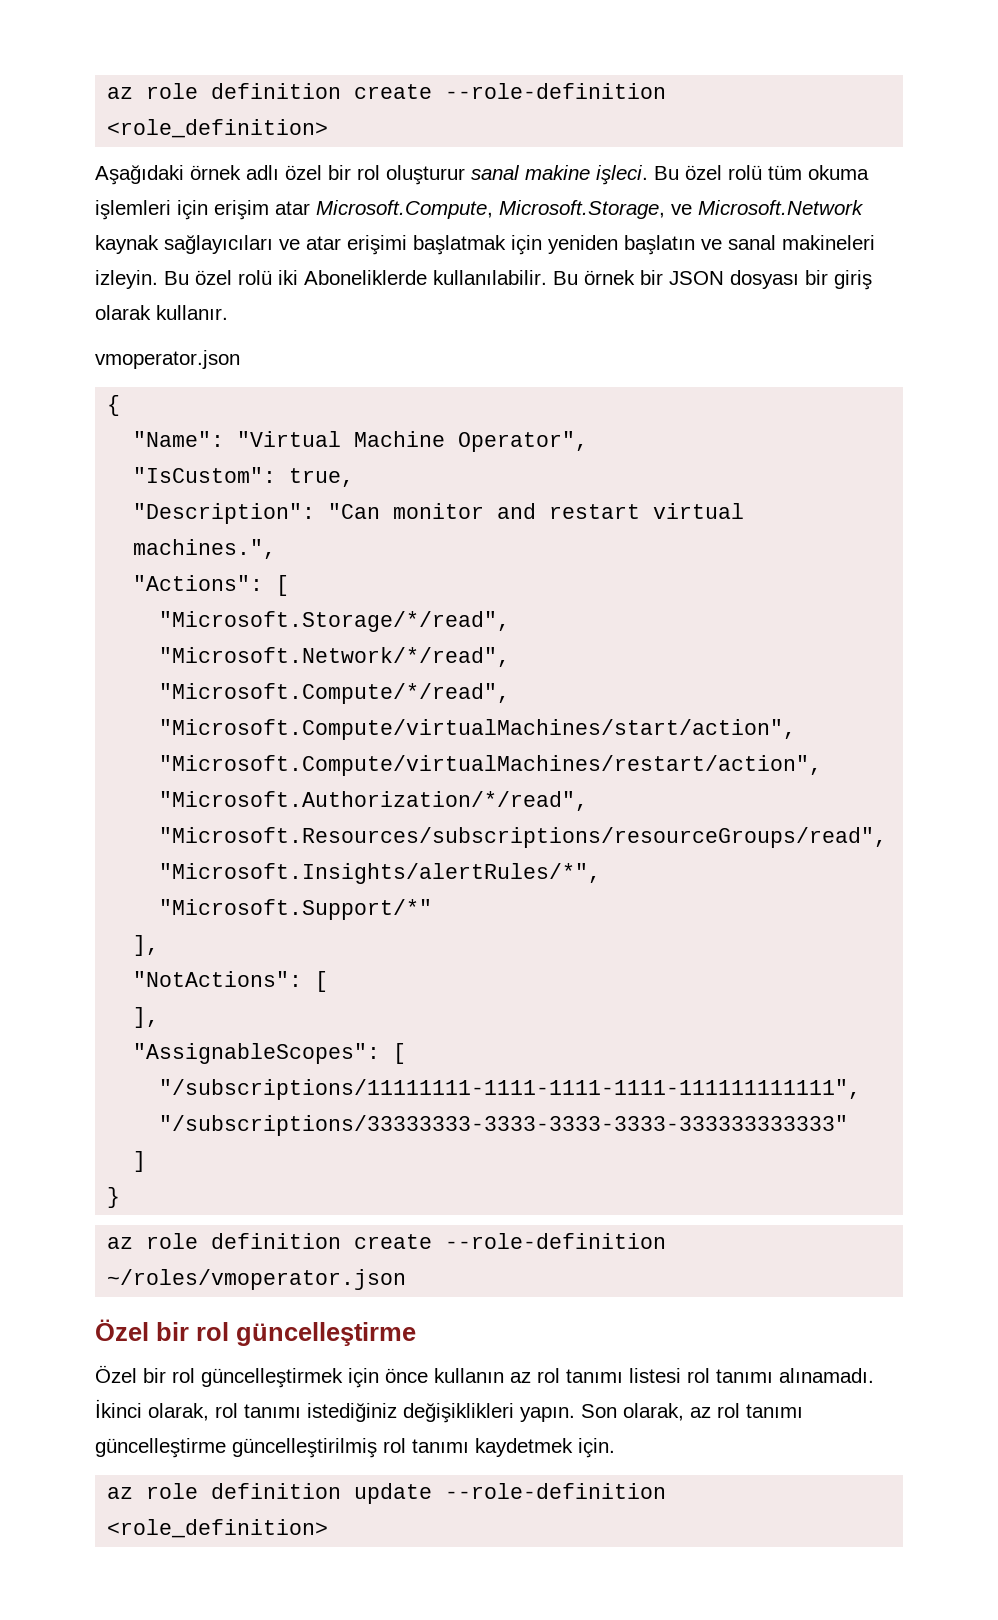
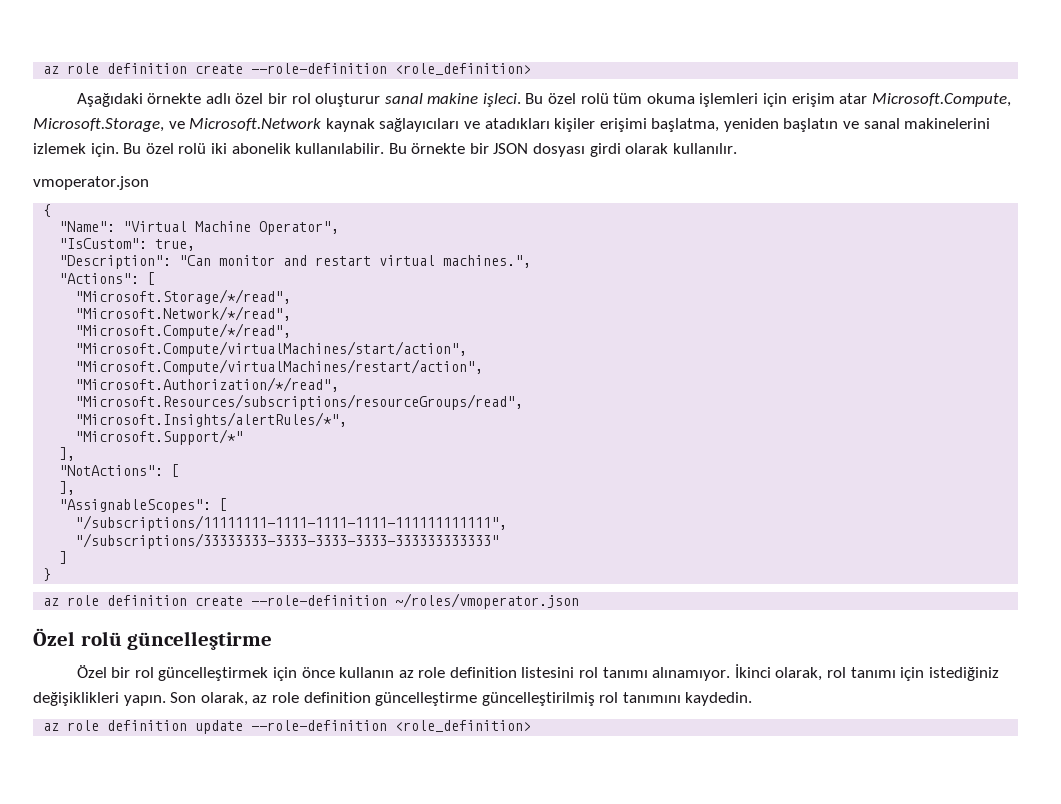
- Aşağıdaki örnek adlı özel bir rol oluşturur sanal makine işleci.
+ Aşağıdaki örnekte adlı özel bir rol oluşturur sanal makine işleci.
- Bu özel rolü tüm okuma işlemleri için erişim atar Microsoft.Compute, Microsoft.Storage, ve Microsoft.Network kaynak sağlayıcıları ve atar erişimi başlatmak için yeniden başlatın ve sanal makineleri izleyin.
+ Bu özel rolü tüm okuma işlemleri için erişim atar Microsoft.Compute, Microsoft.Storage, ve Microsoft.Network kaynak sağlayıcıları ve atadıkları kişiler erişimi başlatma, yeniden başlatın ve sanal makinelerini izlemek için.
- Bu özel rolü iki Aboneliklerde kullanılabilir.
+ Bu özel rolü iki abonelik kullanılabilir.
- Bu örnek bir JSON dosyası bir giriş olarak kullanır.
+ Bu örnekte bir JSON dosyası girdi olarak kullanılır.
- Özel bir rol güncelleştirme
+ Özel rolü güncelleştirme
- Özel bir rol güncelleştirmek için önce kullanın az rol tanımı listesi rol tanımı alınamadı.
+ Özel bir rol güncelleştirmek için önce kullanın az role definition listesini rol tanımı alınamıyor.
- İkinci olarak, rol tanımı istediğiniz değişiklikleri yapın.
+ İkinci olarak, rol tanımı için istediğiniz değişiklikleri yapın.
- Son olarak, az rol tanımı güncelleştirme güncelleştirilmiş rol tanımı kaydetmek için.
+ Son olarak, az role definition güncelleştirme güncelleştirilmiş rol tanımını kaydedin.

